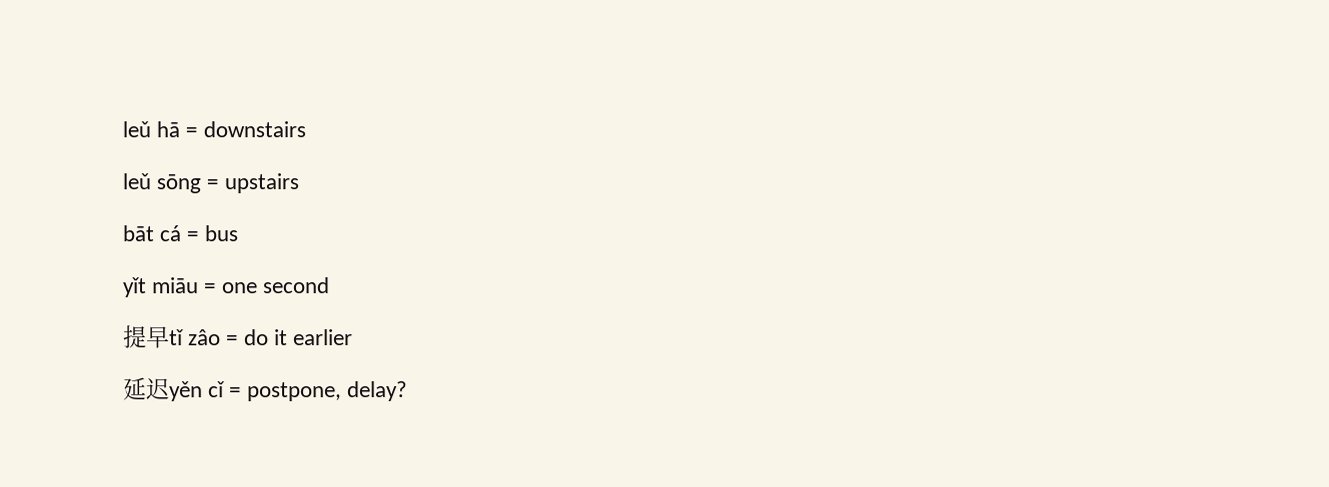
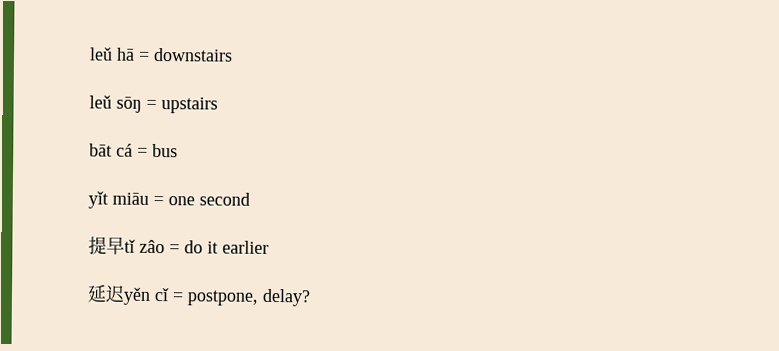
- leǔ sōng = upstairs
+ leǔ sōŋ = upstairs

